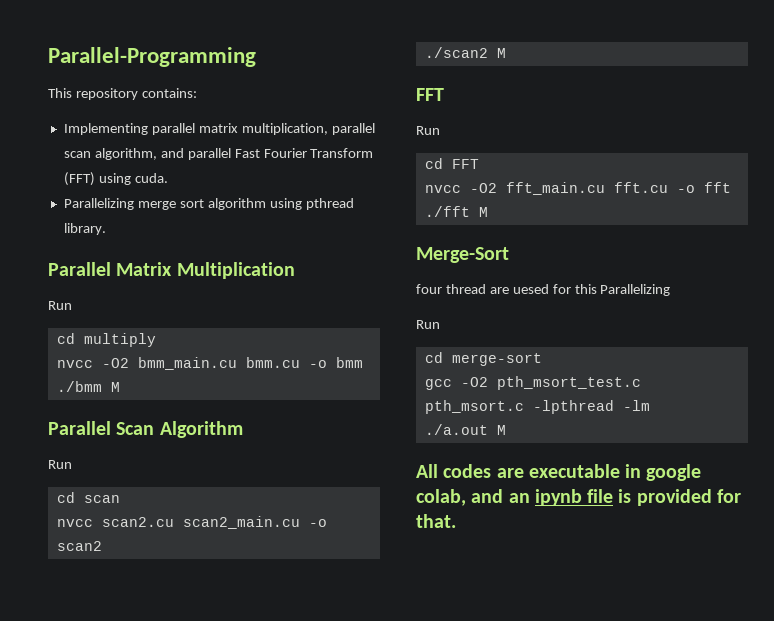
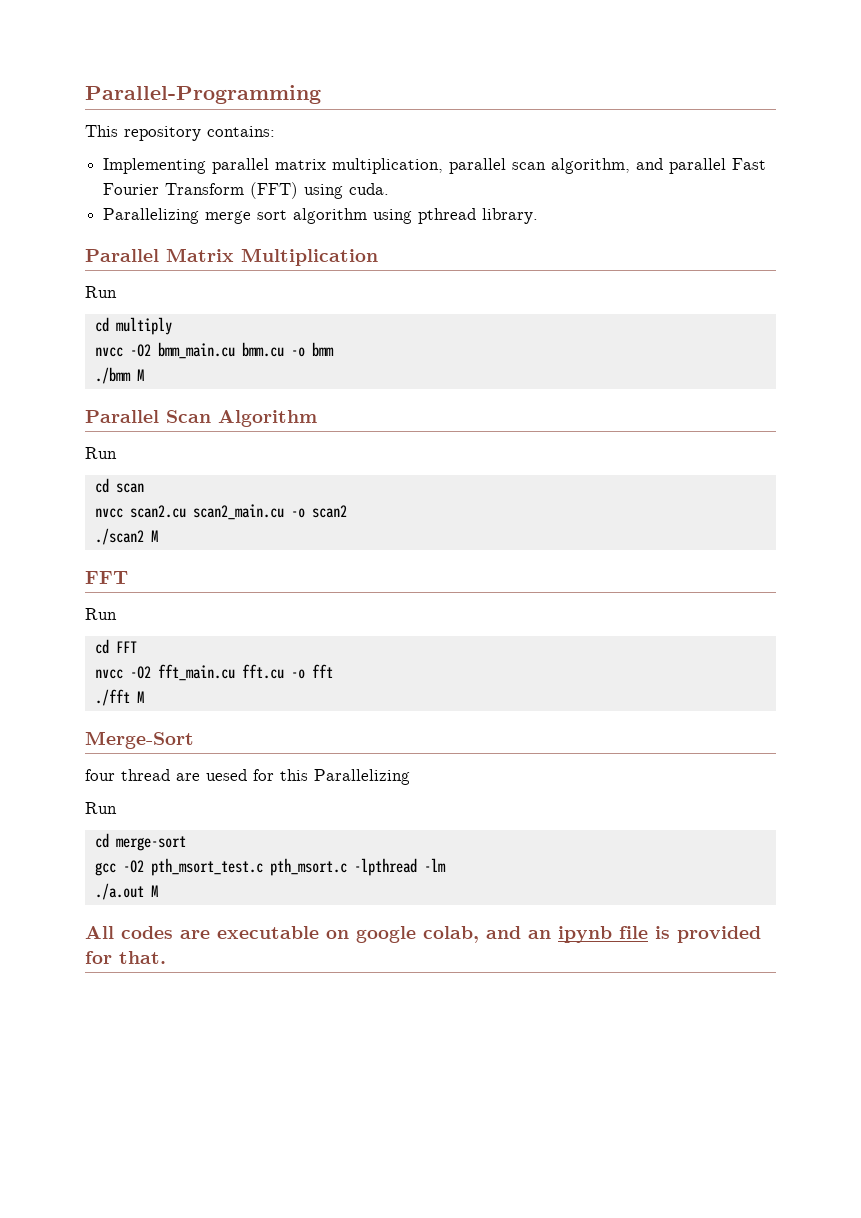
- All codes are executable in google colab, and an ipynb file is provided for that.
+ All codes are executable on google colab, and an ipynb file is provided for that.

